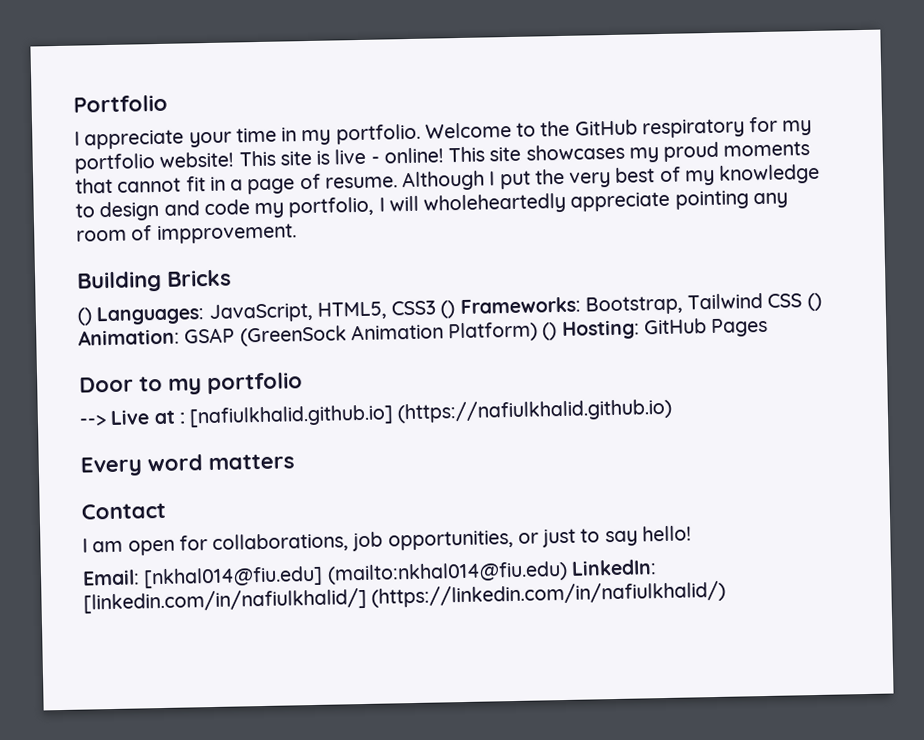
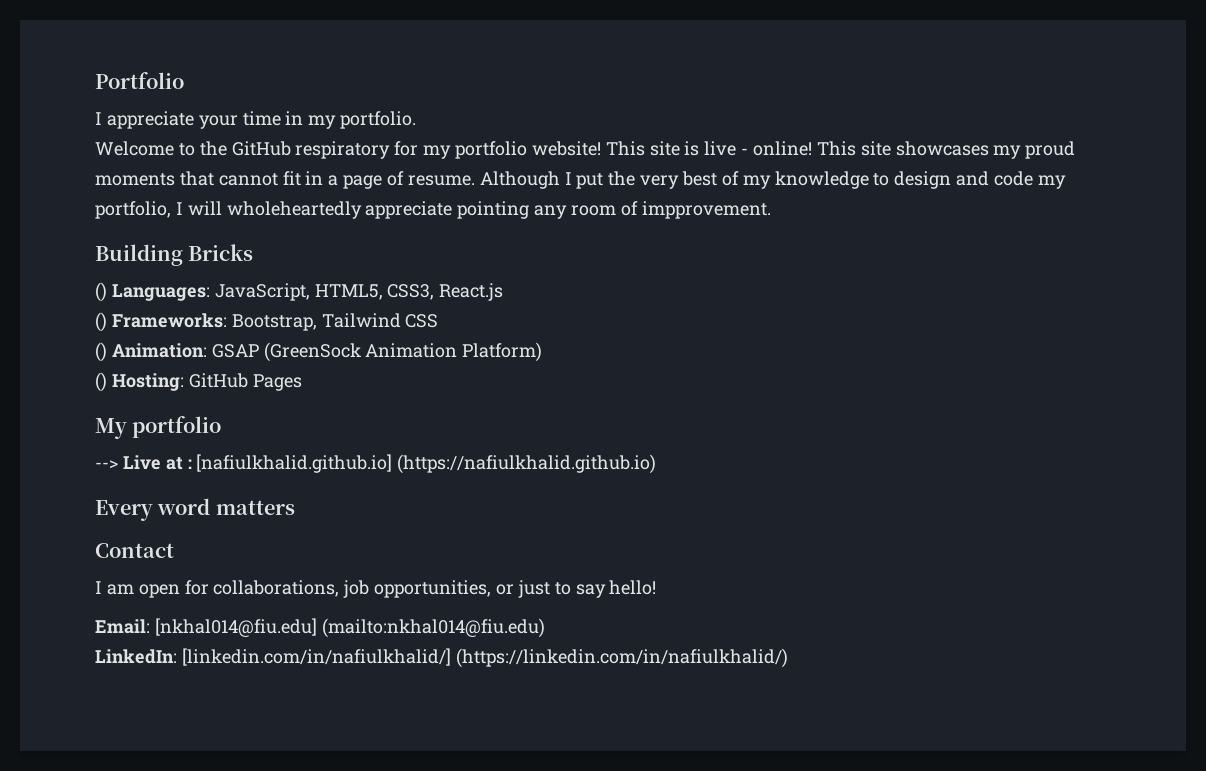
- I appreciate your time in my portfolio. Welcome to the GitHub respiratory for my portfolio website!
+ I appreciate your time in my portfolio.
+ Welcome to the GitHub respiratory for my portfolio website!
- () Languages: JavaScript, HTML5, CSS3 () Frameworks: Bootstrap, Tailwind CSS () Animation: GSAP (GreenSock Animation Platform) () Hosting: GitHub Pages
+ () Languages: JavaScript, HTML5, CSS3, React.js
+ () Frameworks: Bootstrap, Tailwind CSS
+ () Animation: GSAP (GreenSock Animation Platform)
+ () Hosting: GitHub Pages
- Door to my portfolio
+ My portfolio
- Email: [nkhal014@fiu.edu] (mailto:nkhal014@fiu.edu) LinkedIn: [linkedin.com/in/nafiulkhalid/] (https://linkedin.com/in/nafiulkhalid/)
+ Email: [nkhal014@fiu.edu] (mailto:nkhal014@fiu.edu)
+ LinkedIn: [linkedin.com/in/nafiulkhalid/] (https://linkedin.com/in/nafiulkhalid/)

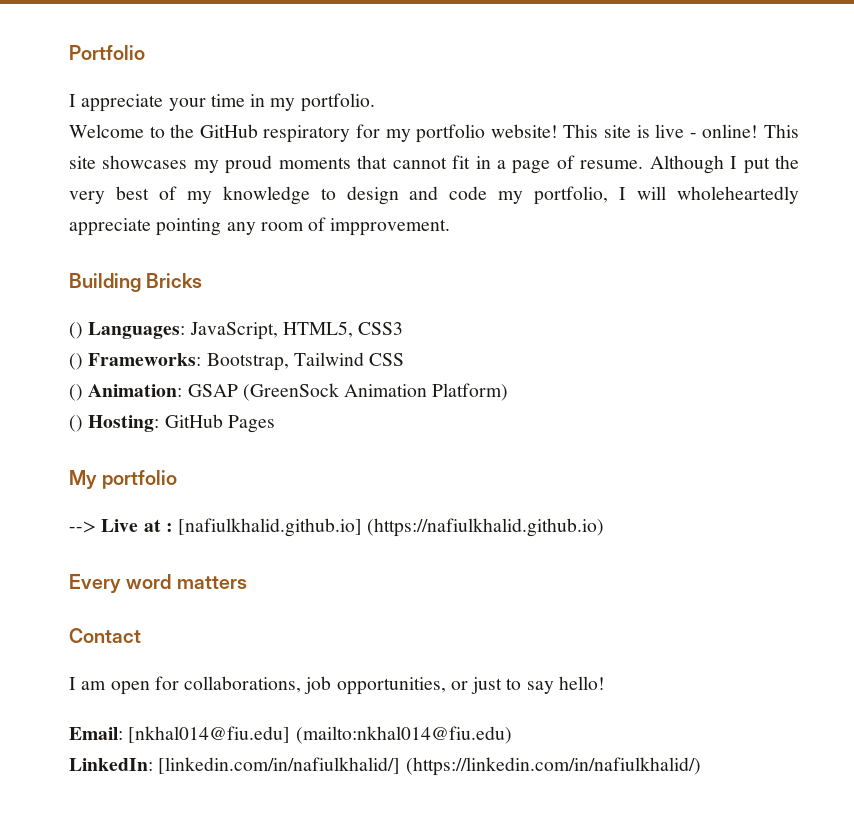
- () Languages: JavaScript, HTML5, CSS3, React.js
+ () Languages: JavaScript, HTML5, CSS3

